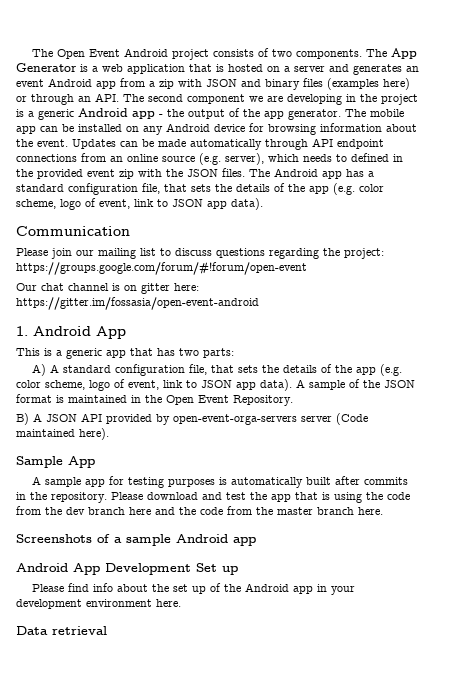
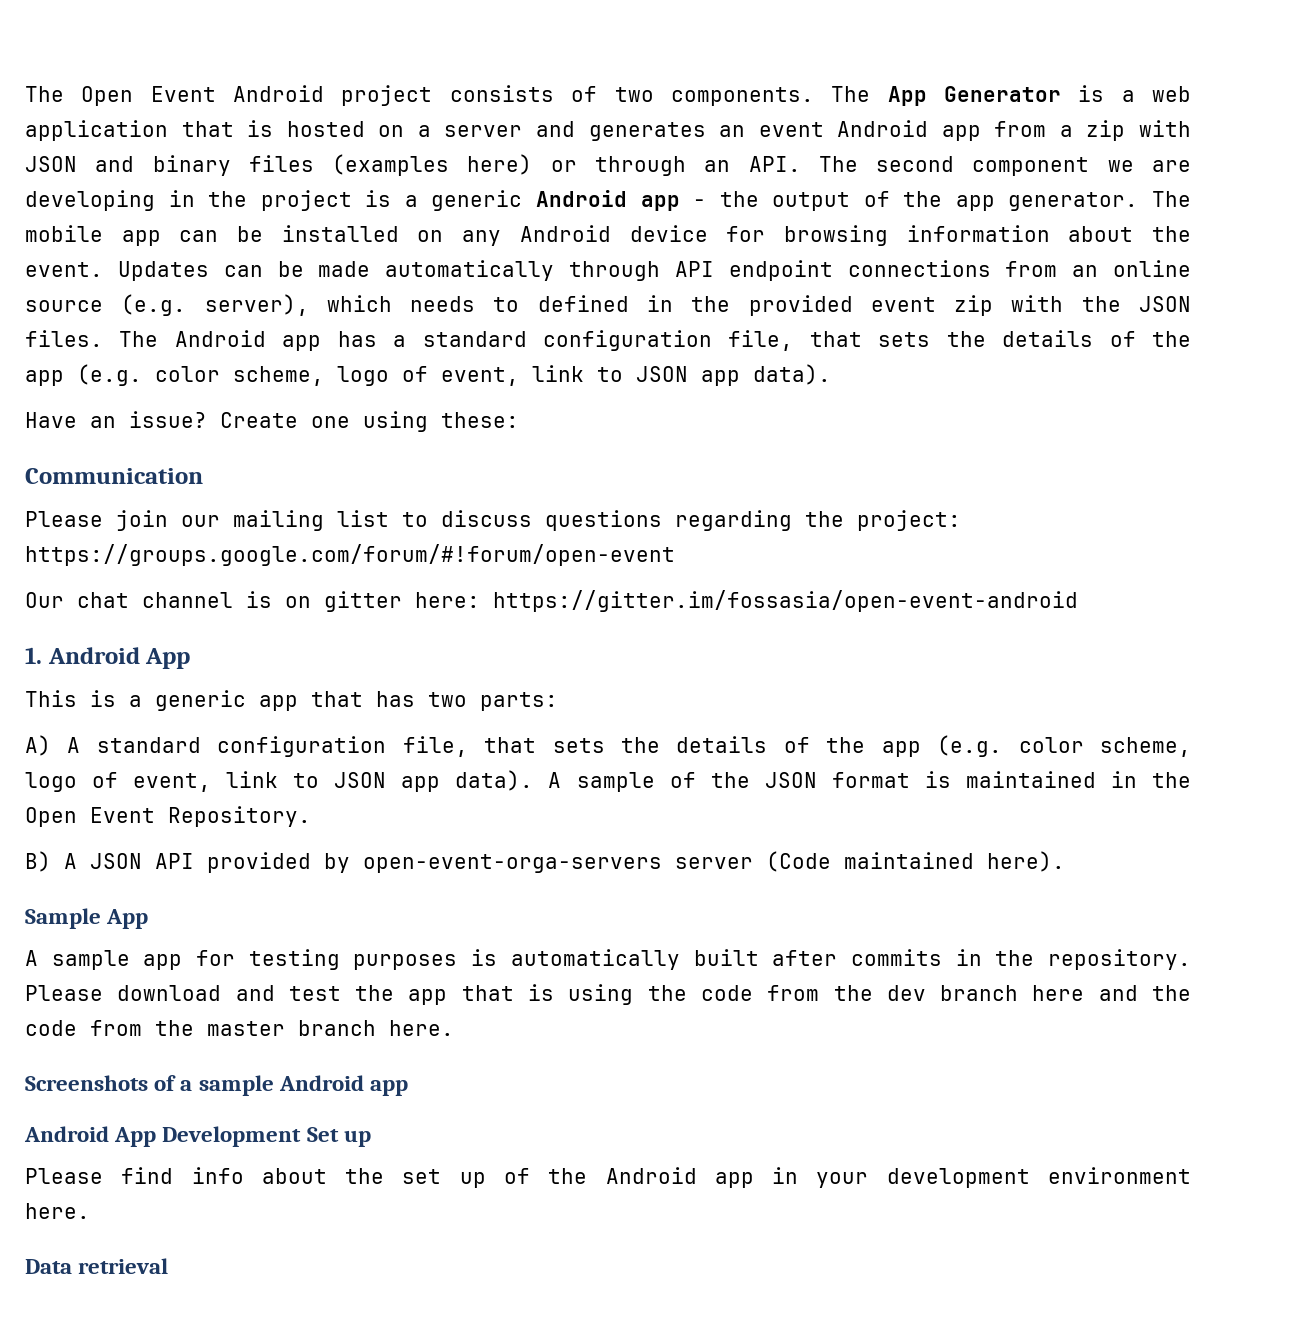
+ Have an issue? Create one using these:

